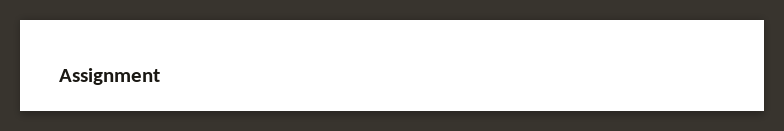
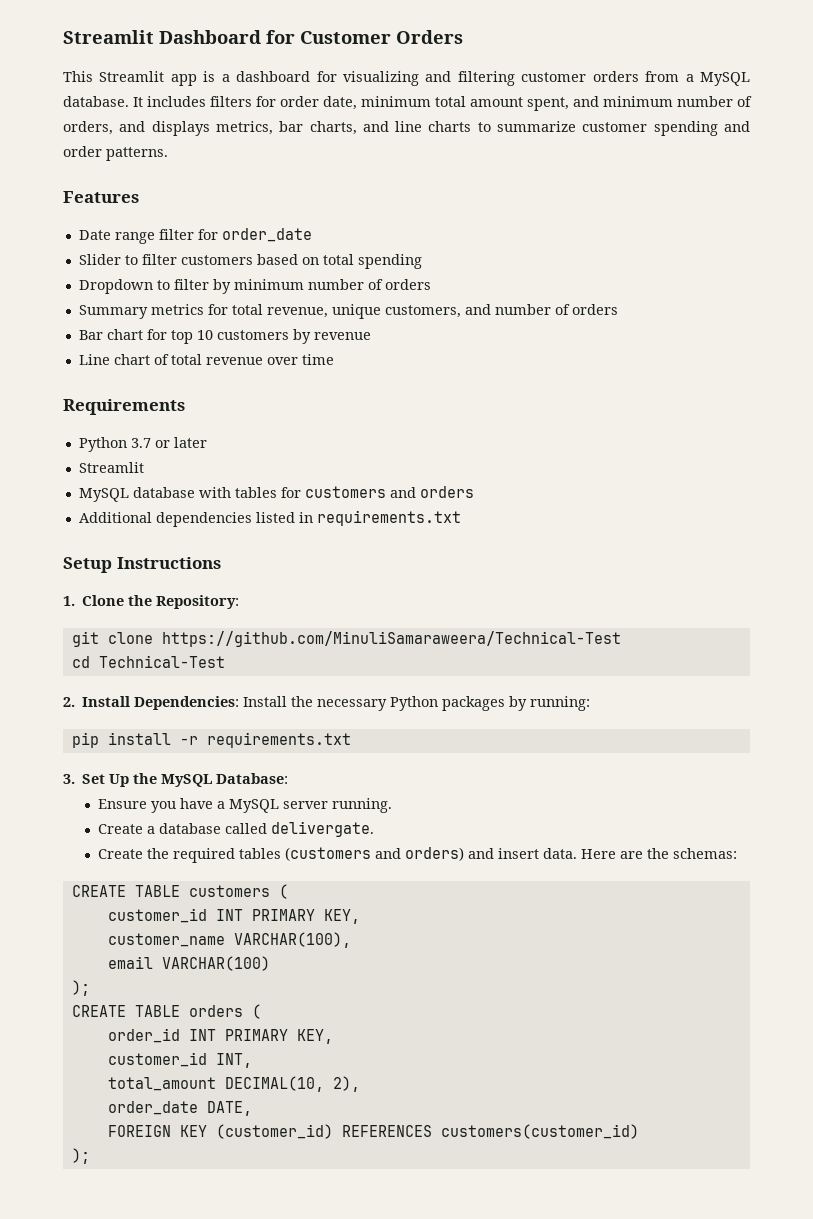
- Assignment
+ Streamlit Dashboard for Customer Orders
+ This Streamlit app is a dashboard for visualizing and filtering customer orders from a MySQL database. It includes filters for order date, minimum total amount spent, and minimum number of orders, and displays metrics, bar charts, and line charts to summarize customer spending and order patterns.
+ Features
+ Date range filter for order_date
+ Slider to filter customers based on total spending
+ Dropdown to filter by minimum number of orders
+ Summary metrics for total revenue, unique customers, and number of orders
+ Bar chart for top 10 customers by revenue
+ Line chart of total revenue over time
+ Requirements
+ Python 3.7 or later
+ Streamlit
+ MySQL database with tables for customers and orders
+ Additional dependencies listed in requirements.txt
+ Setup Instructions
+ 1. Clone the Repository:
+ git clone https://github.com/MinuliSamaraweera/Technical-Test
+ cd Technical-Test
+ 2. Install Dependencies: Install the necessary Python packages by running:
+ pip install -r requirements.txt
+ 3. Set Up the MySQL Database:
+ Ensure you have a MySQL server running.
+ Create a database called delivergate.
+ Create the required tables (customers and orders) and insert data. Here are the schemas:
+ CREATE TABLE customers (
+ customer_id INT PRIMARY KEY,
+ customer_name VARCHAR(100),
+ email VARCHAR(100)
+ );
+ CREATE TABLE orders (
+ order_id INT PRIMARY KEY,
+ customer_id INT,
+ total_amount DECIMAL(10, 2),
+ order_date DATE,
+ FOREIGN KEY (customer_id) REFERENCES customers(customer_id)
+ );

